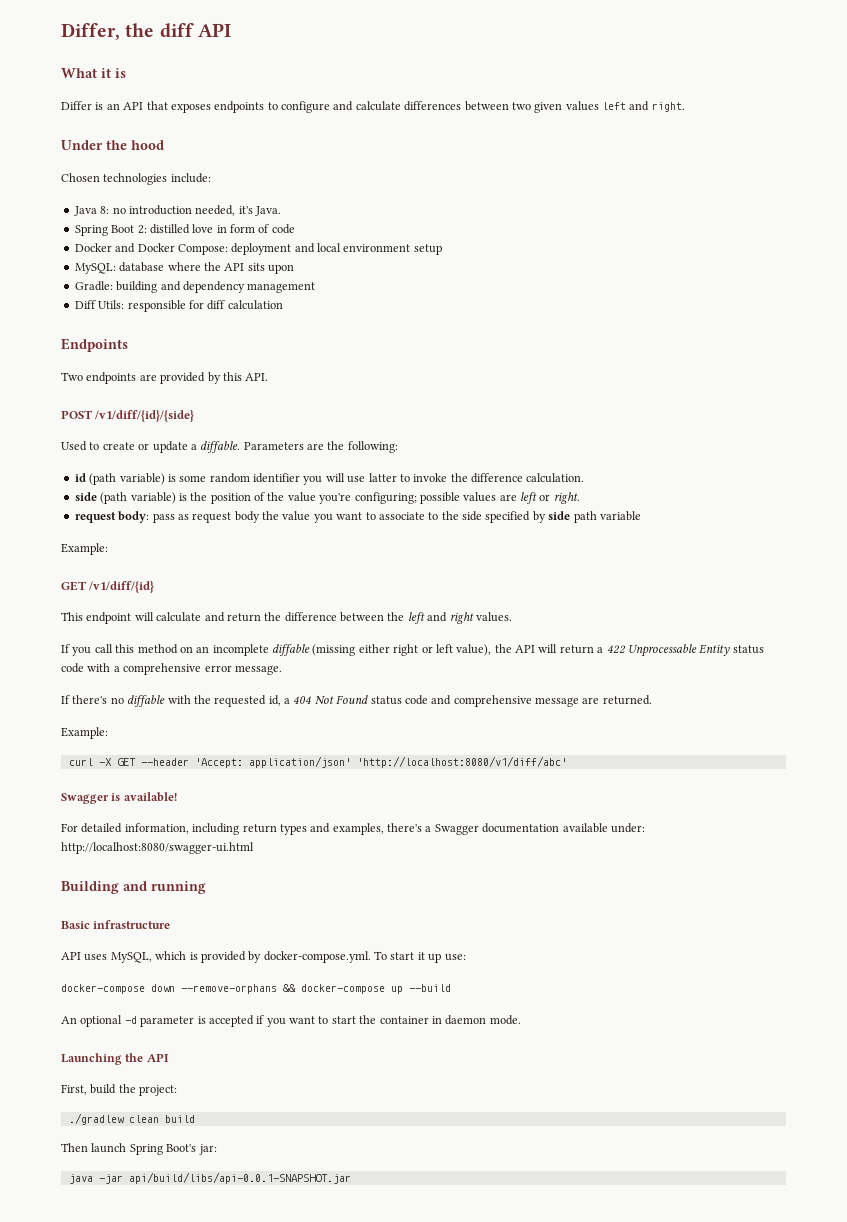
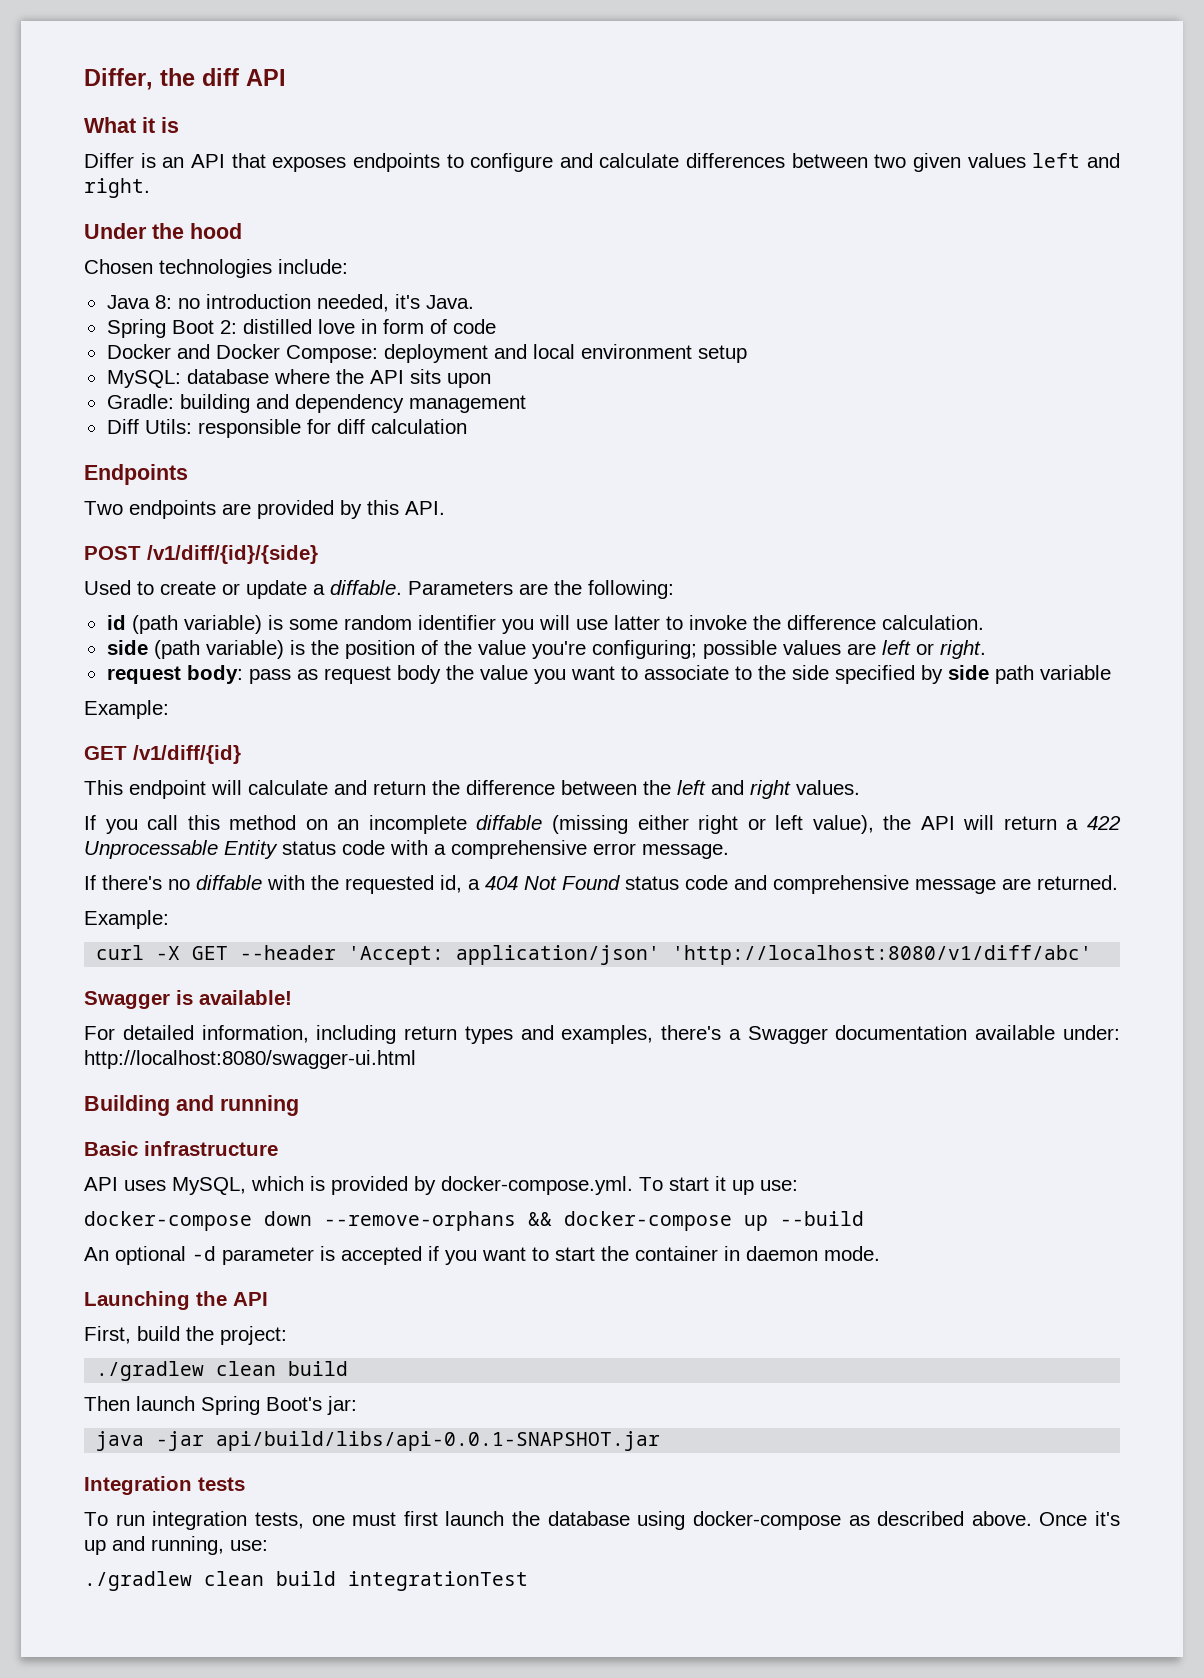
+ Integration tests
+ To run integration tests, one must first launch the database using docker-compose as described above. Once it's up and running, use:
+ ./gradlew clean build integrationTest

